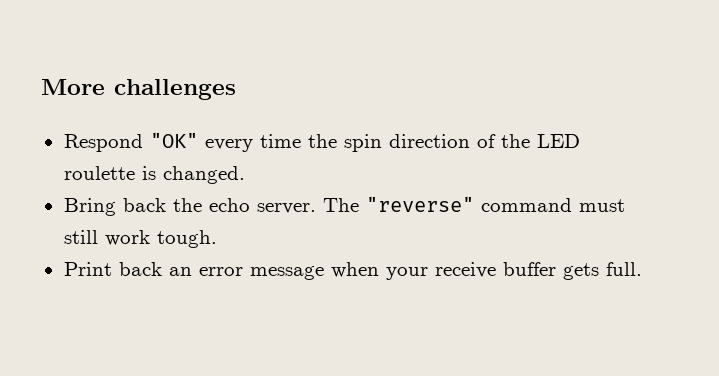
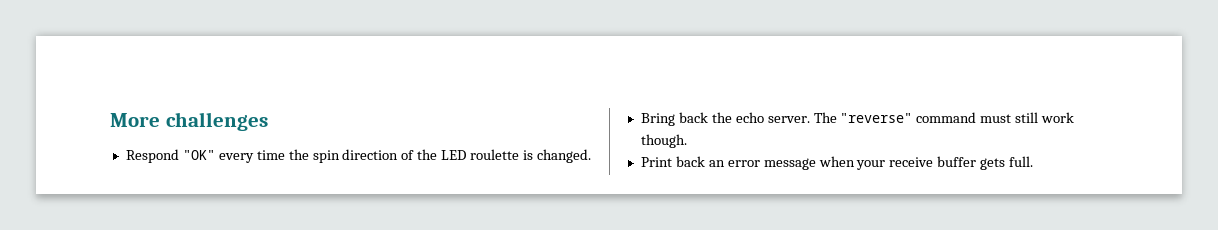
- The "reverse" command must still work tough.
+ The "reverse" command must still work though.

